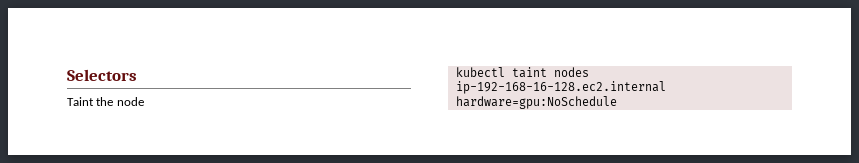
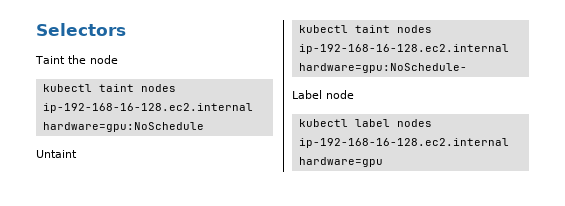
+ Untaint
+ kubectl taint nodes ip-192-168-16-128.ec2.internal hardware=gpu:NoSchedule-
+ Label node
+ kubectl label nodes ip-192-168-16-128.ec2.internal hardware=gpu

